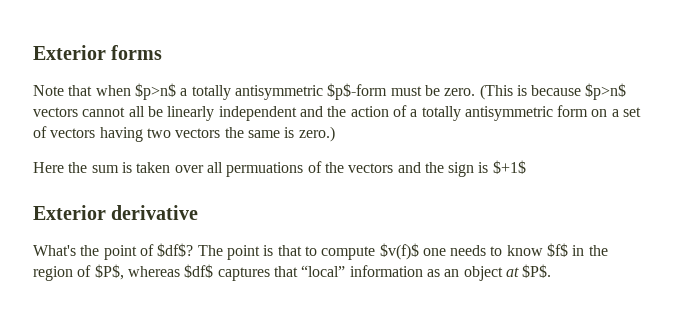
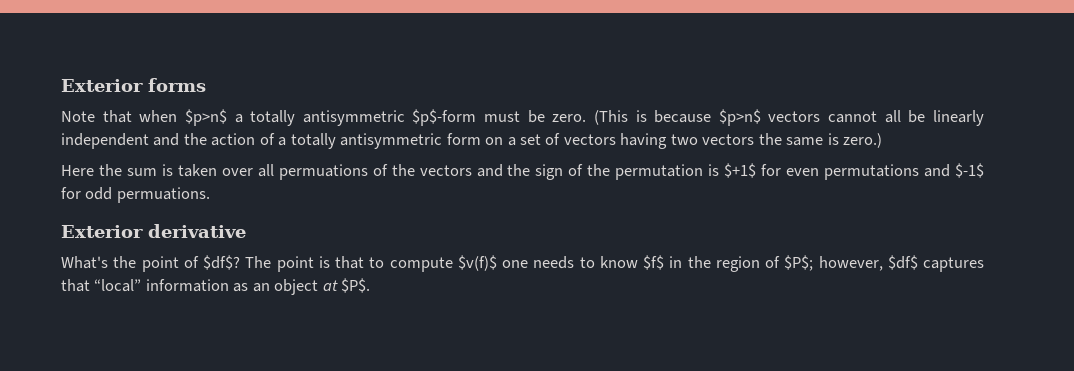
- Here the sum is taken over all permuations of the vectors and the sign is $+1$
+ Here the sum is taken over all permuations of the vectors and the sign of the permutation is $+1$ for even permutations and $-1$ for odd permuations.
- The point is that to compute $v(f)$ one needs to know $f$ in the region of $P$, whereas $df$ captures that “local” information as an object at $P$.
+ The point is that to compute $v(f)$ one needs to know $f$ in the region of $P$; however, $df$ captures that “local” information as an object at $P$.

